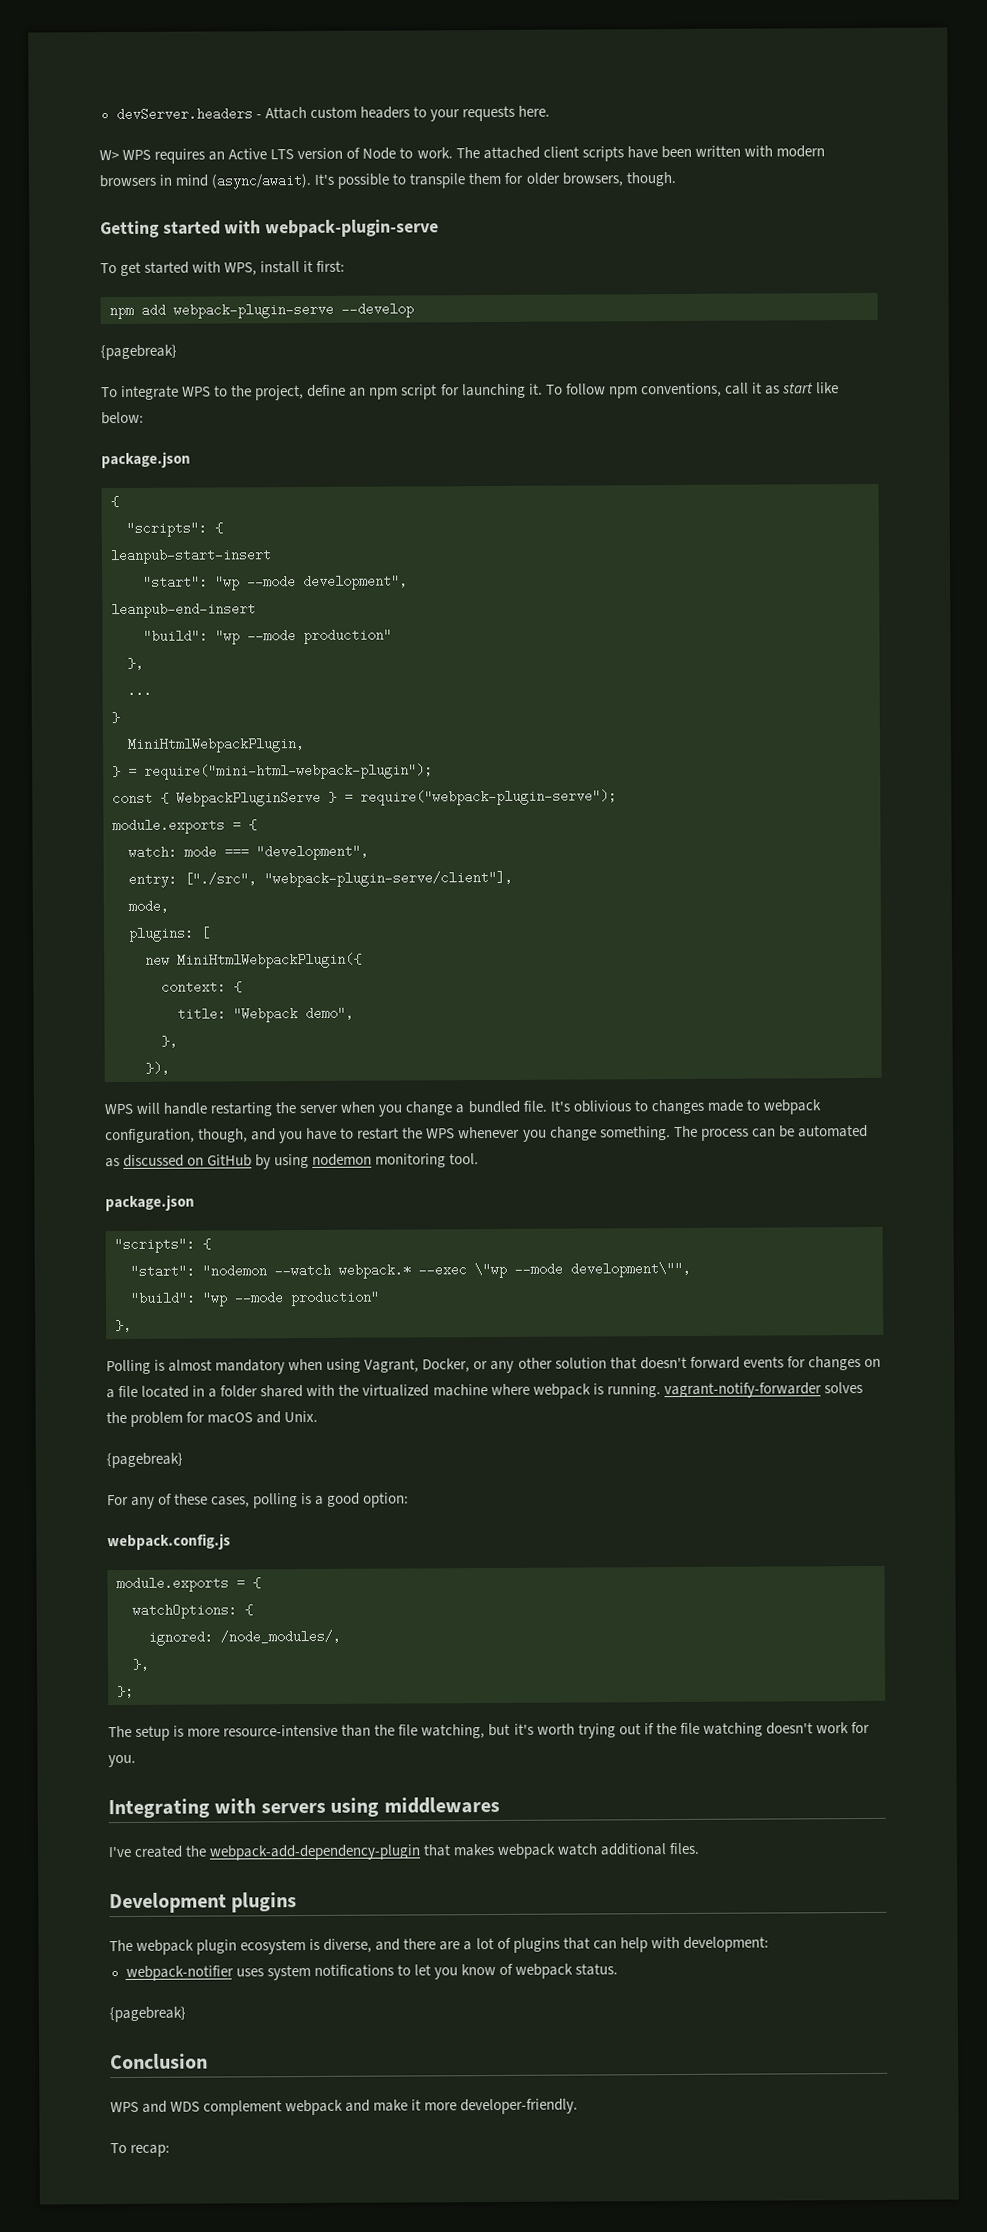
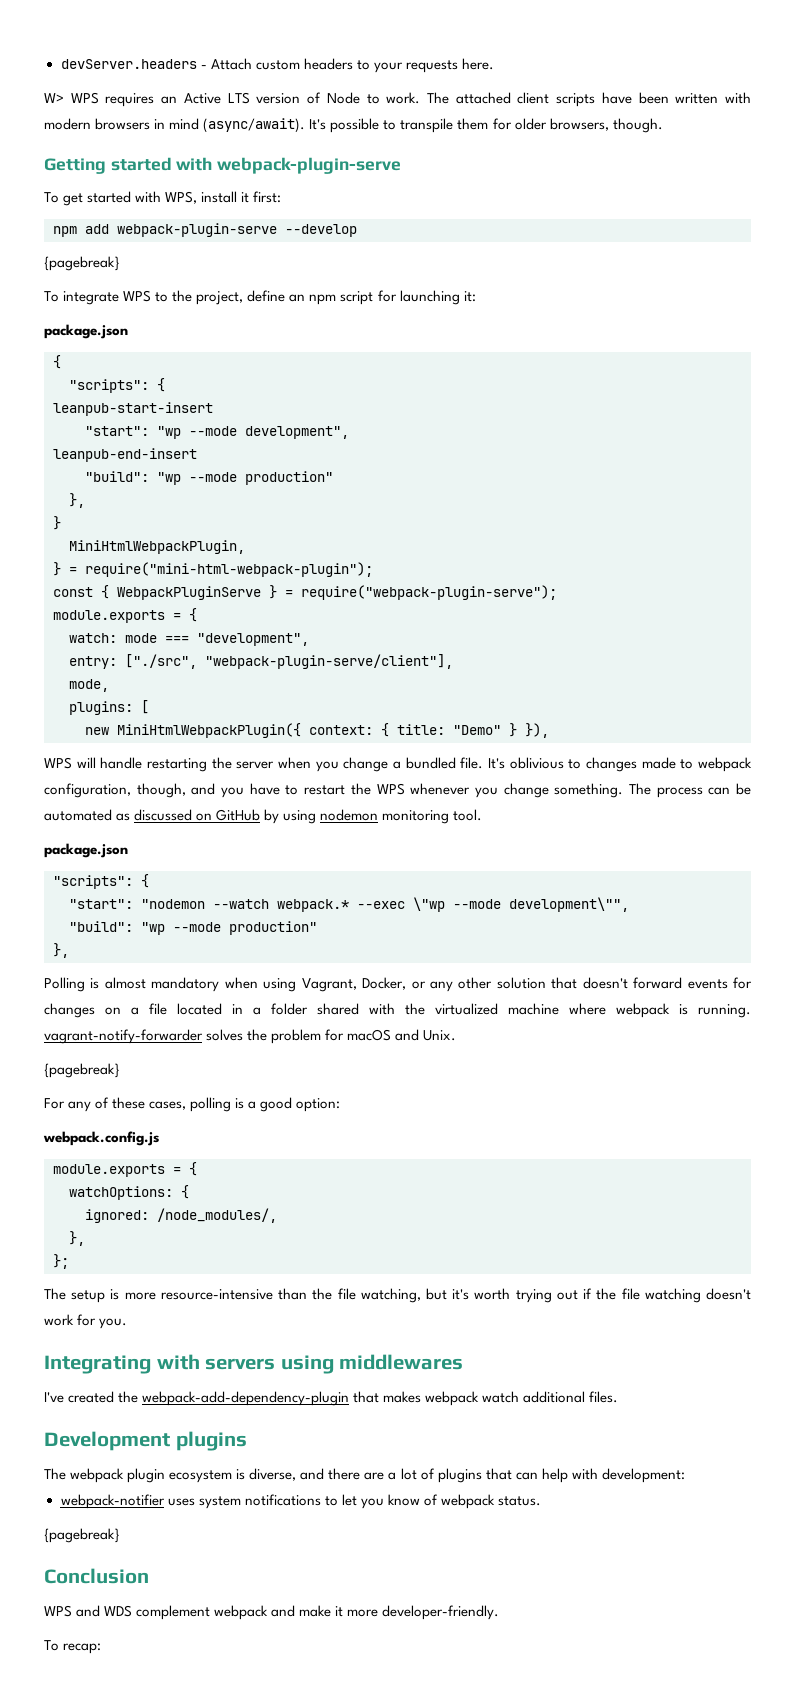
- To integrate WPS to the project, define an npm script for launching it. To follow npm conventions, call it as start like below:
+ To integrate WPS to the project, define an npm script for launching it:
- ...
- new MiniHtmlWebpackPlugin({
- context: {
- title: "Webpack demo",
- },
- }),
+ new MiniHtmlWebpackPlugin({ context: { title: "Demo" } }),

